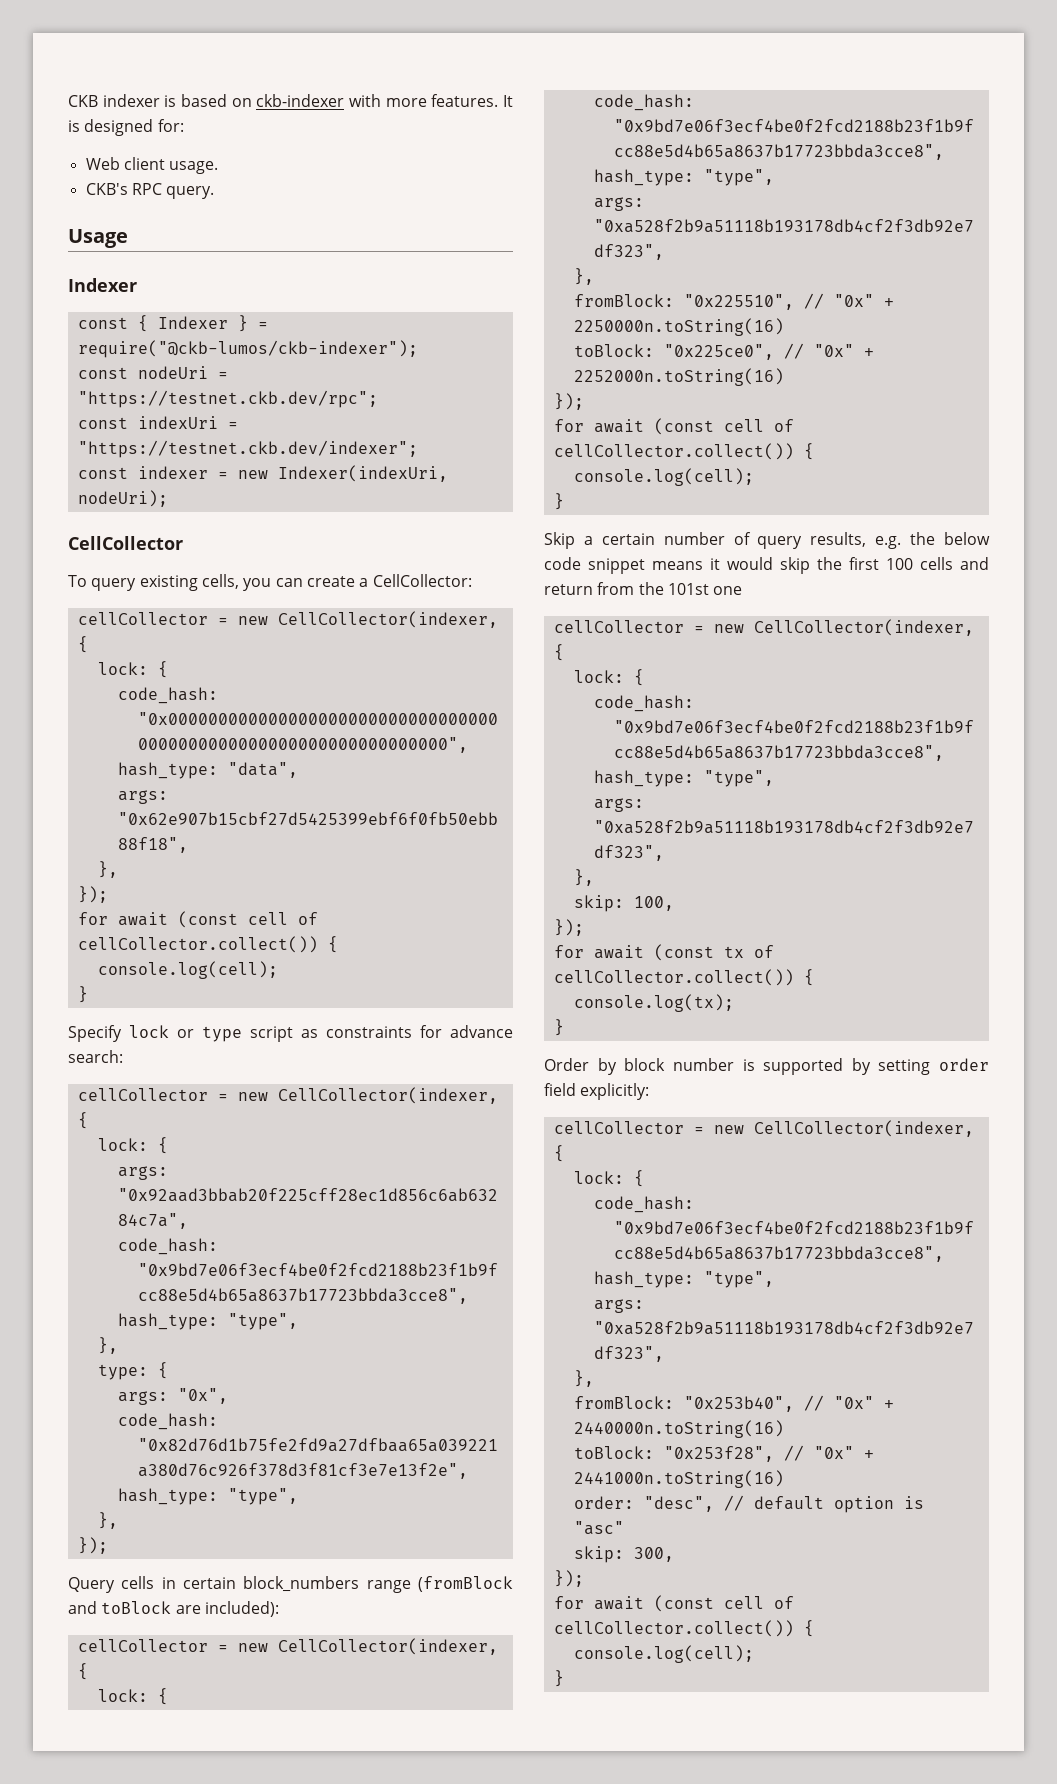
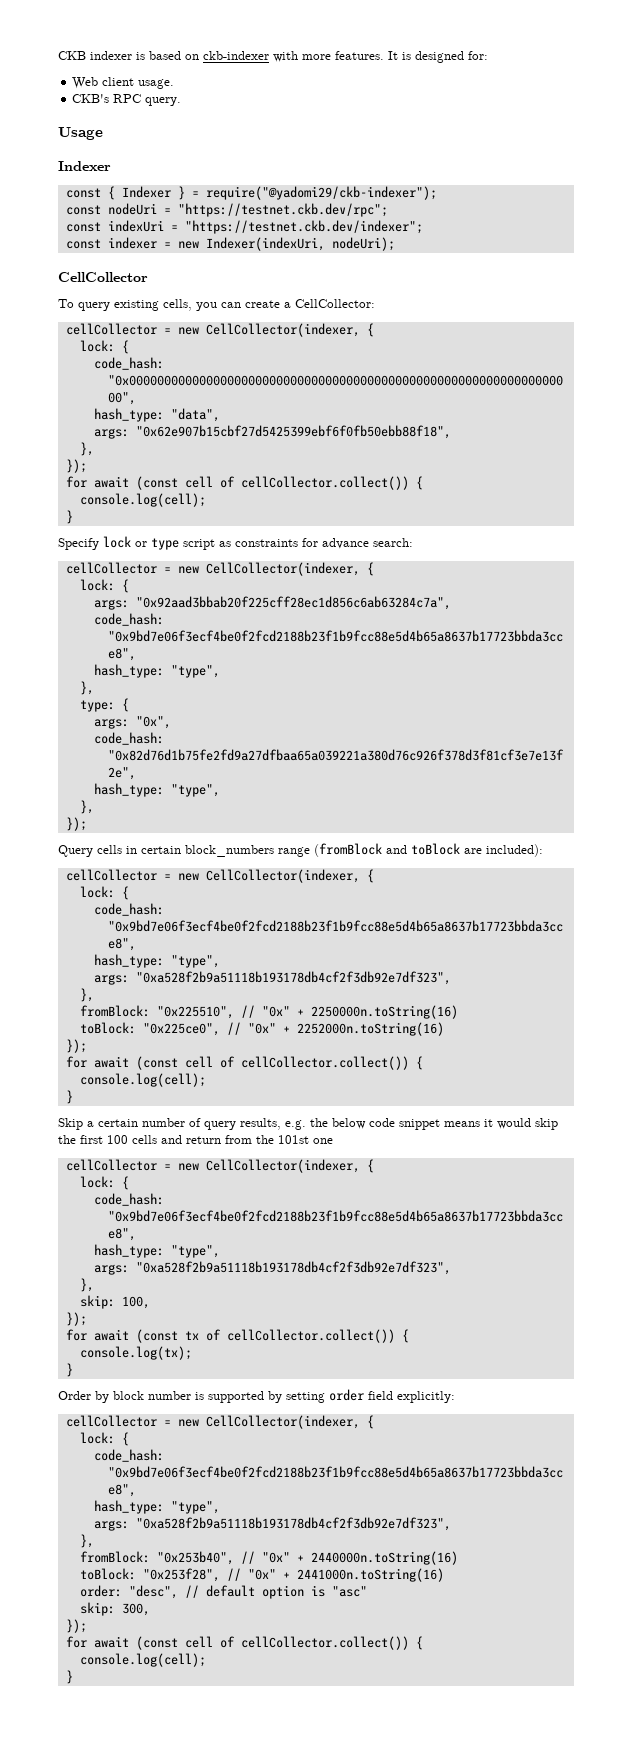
- const { Indexer } = require("@ckb-lumos/ckb-indexer");
+ const { Indexer } = require("@yadomi29/ckb-indexer");

